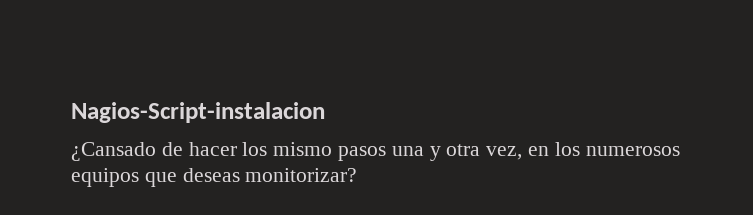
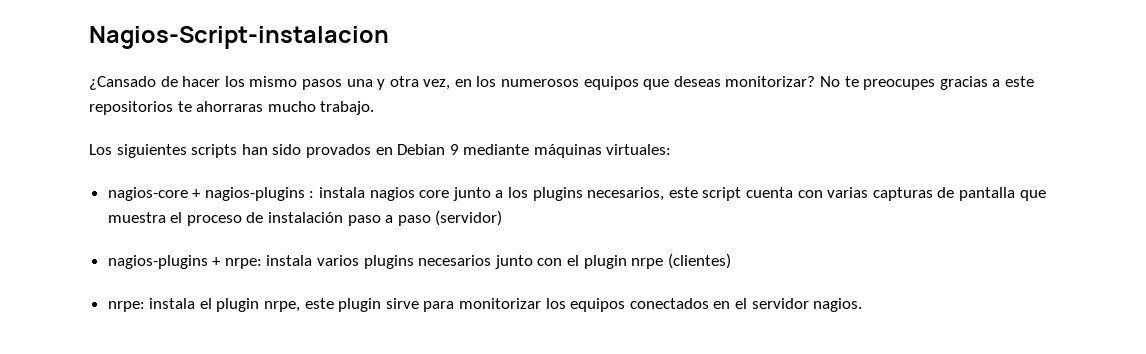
+ No te preocupes gracias a este repositorios te ahorraras mucho trabajo.
+ Los siguientes scripts han sido provados en Debian 9 mediante máquinas virtuales:
+ nagios-core + nagios-plugins : instala nagios core junto a los plugins necesarios, este script cuenta con varias capturas de pantalla que muestra el proceso de instalación paso a paso (servidor)
+ nagios-plugins + nrpe: instala varios plugins necesarios junto con el plugin nrpe (clientes)
+ nrpe: instala el plugin nrpe, este plugin sirve para monitorizar los equipos conectados en el servidor nagios.

